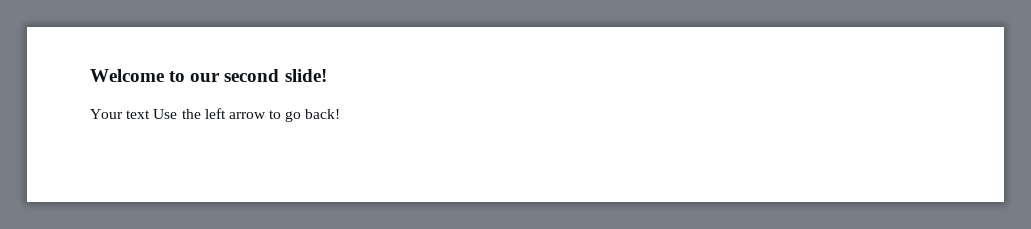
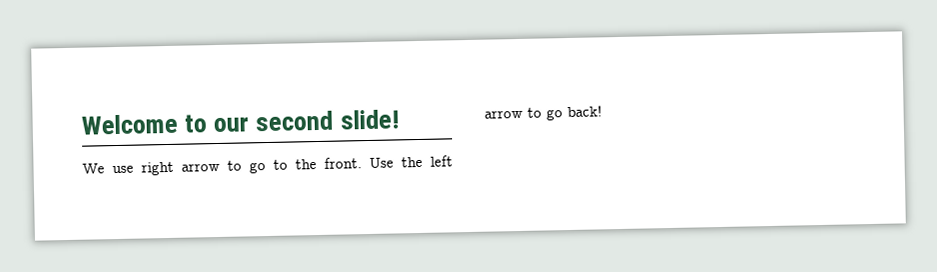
- Your text Use the left arrow to go back!
+ We use right arrow to go to the front. Use the left arrow to go back!

